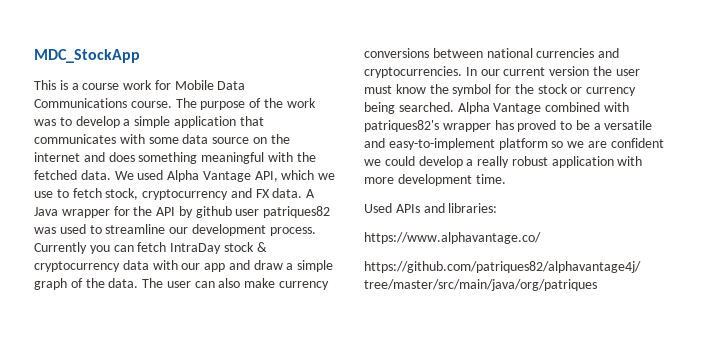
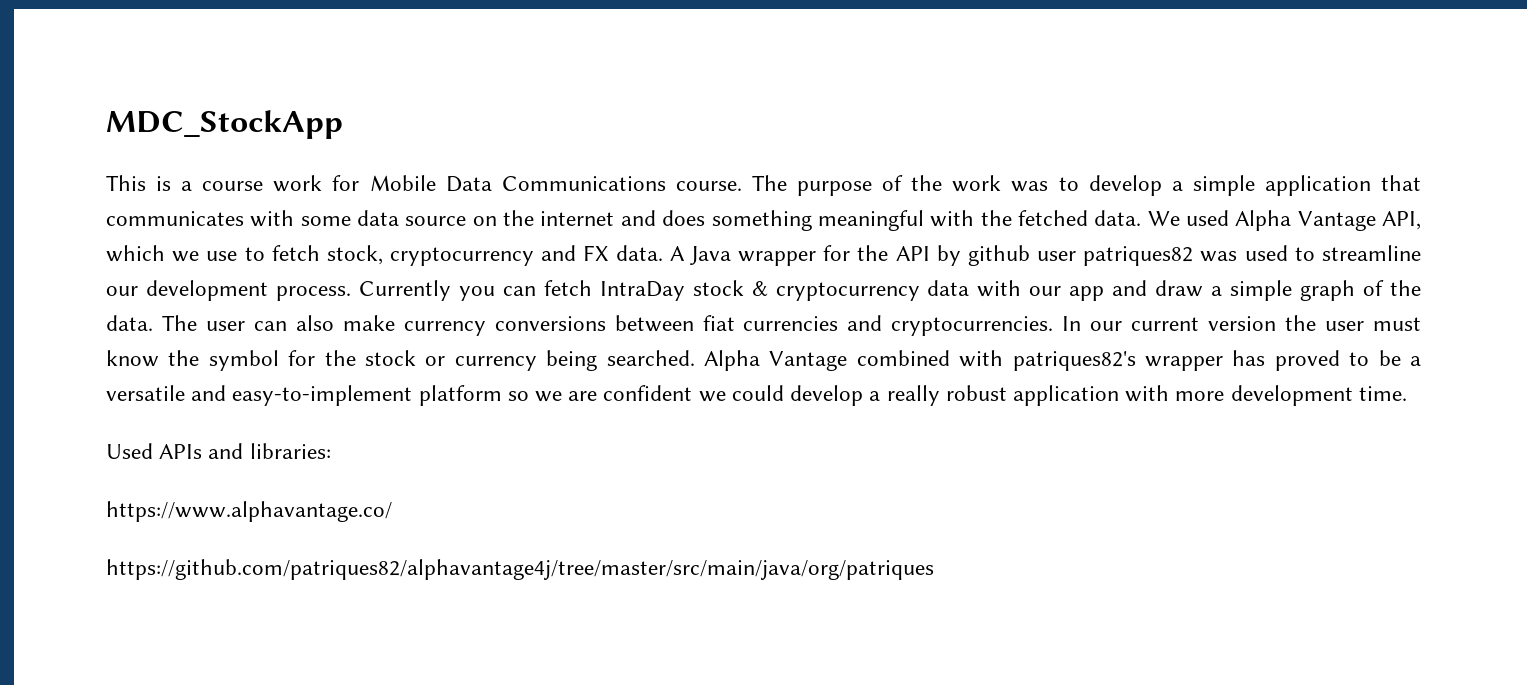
- The user can also make currency conversions between national currencies and cryptocurrencies.
+ The user can also make currency conversions between fiat currencies and cryptocurrencies.

